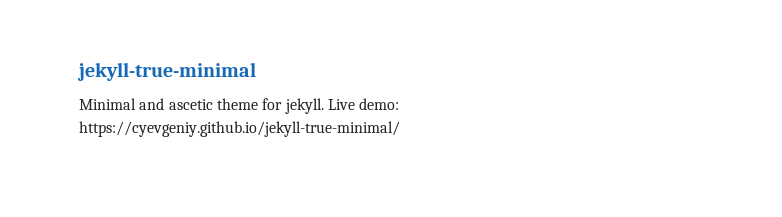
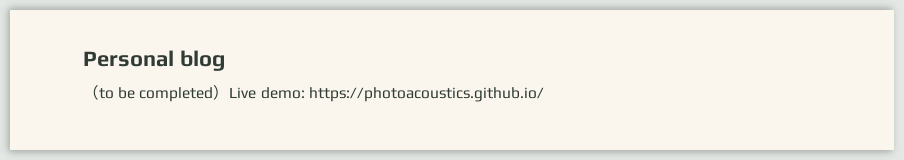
- jekyll-true-minimal
- Minimal and ascetic theme for jekyll. Live demo: https://cyevgeniy.github.io/jekyll-true-minimal/
+ Personal blog
+ （to be completed）Live demo: https://photoacoustics.github.io/

